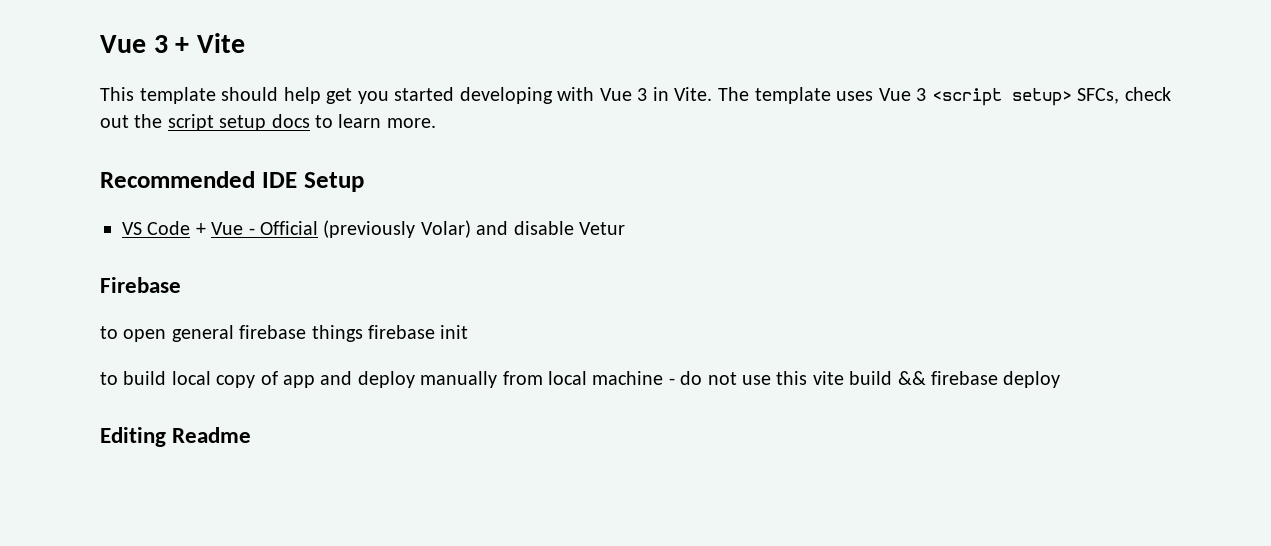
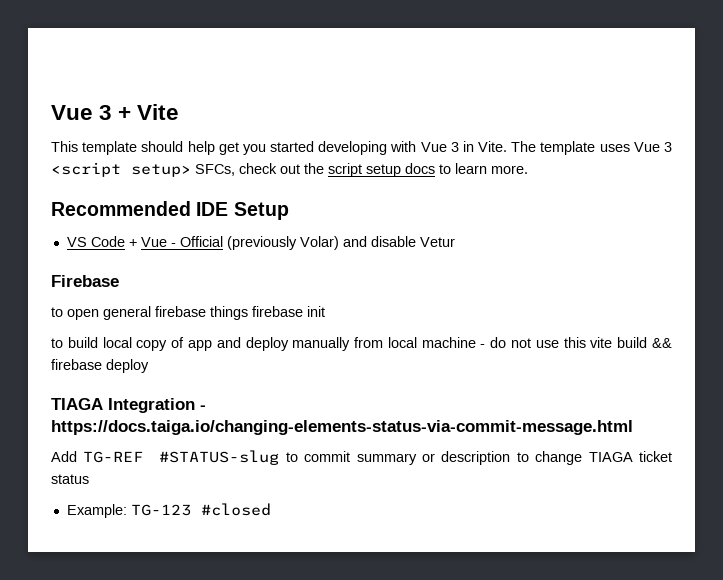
- Editing Readme
+ TIAGA Integration - https://docs.taiga.io/changing-elements-status-via-commit-message.html
+ Add TG-REF #STATUS-slug to commit summary or description to change TIAGA ticket status
+ Example: TG-123 #closed

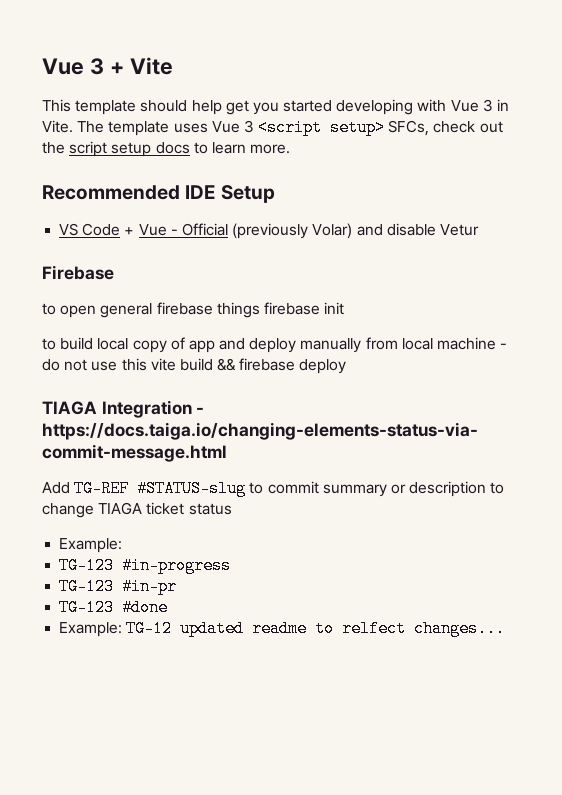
  Add TG-REF #STATUS-slug to commit summary or description to change TIAGA ticket status
- Example: TG-123 #closed
+ Example:
+ TG-123 #in-progress
+ TG-123 #in-pr
+ TG-123 #done
+ Example: TG-12 updated readme to relfect changes...

